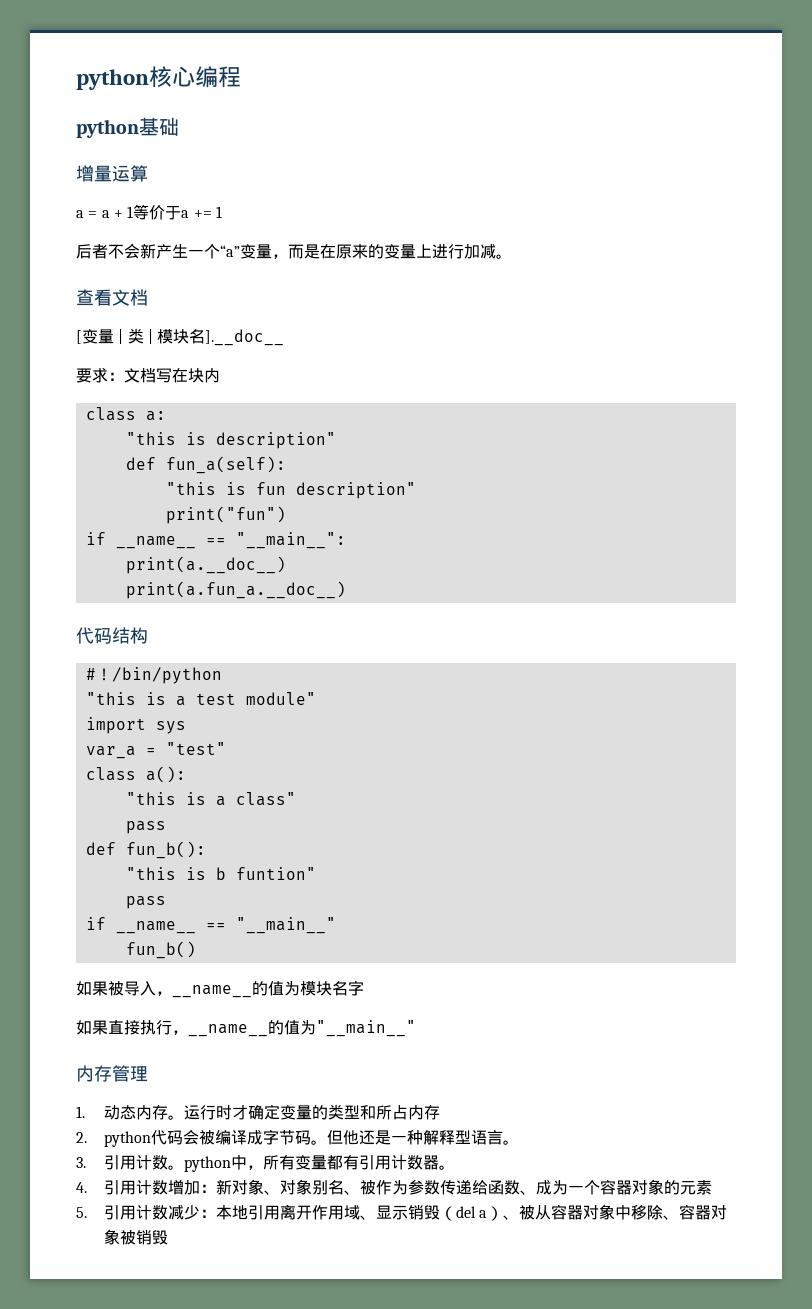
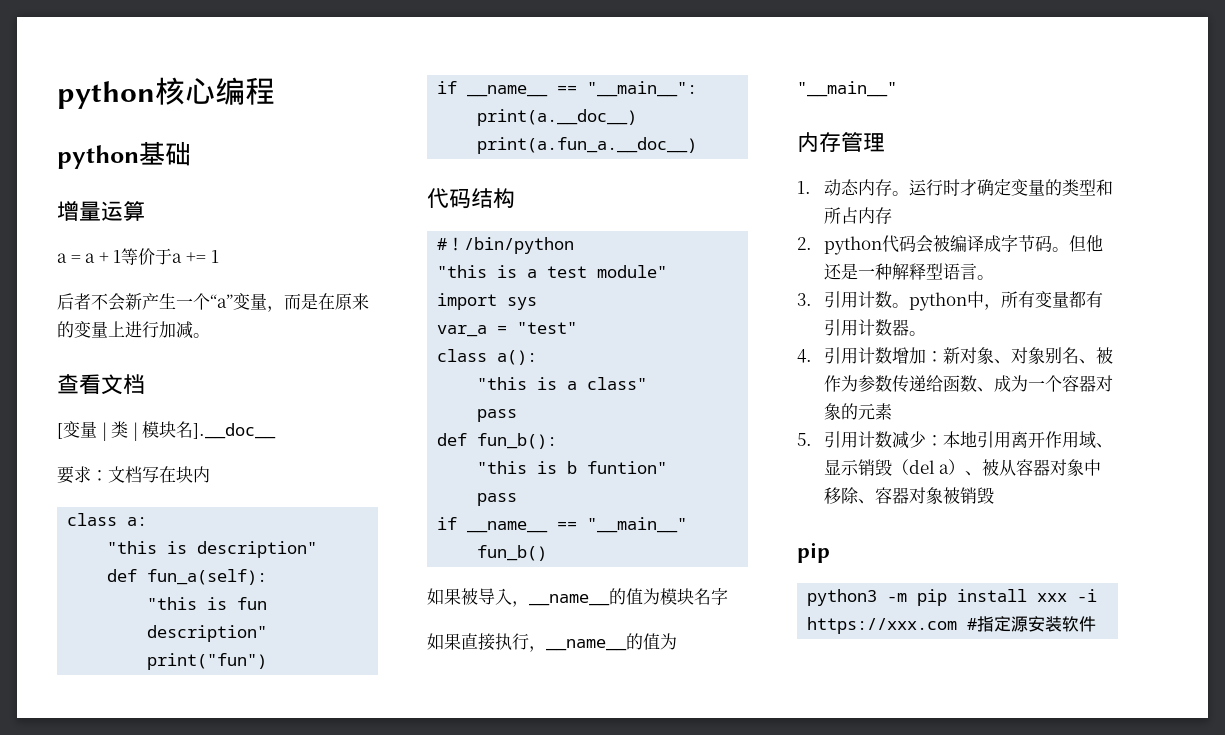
  5.引用计数减少：本地引用离开作用域、显示销毁（del a）、被从容器对象中移除、容器对象被销毁
+ pip
+ python3 -m pip install xxx -i https://xxx.com #指定源安装软件

